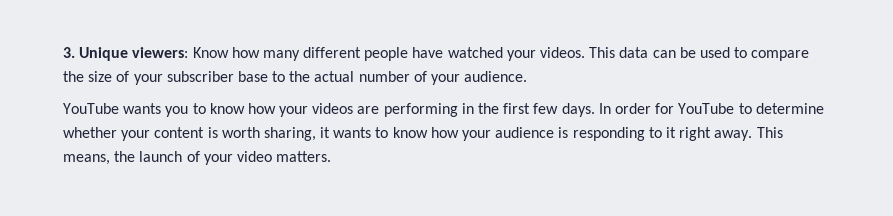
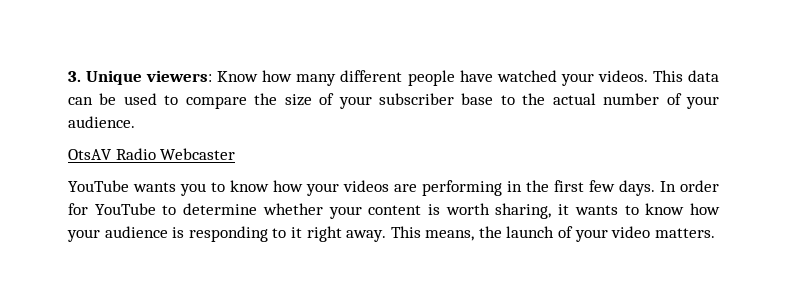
+ OtsAV Radio Webcaster

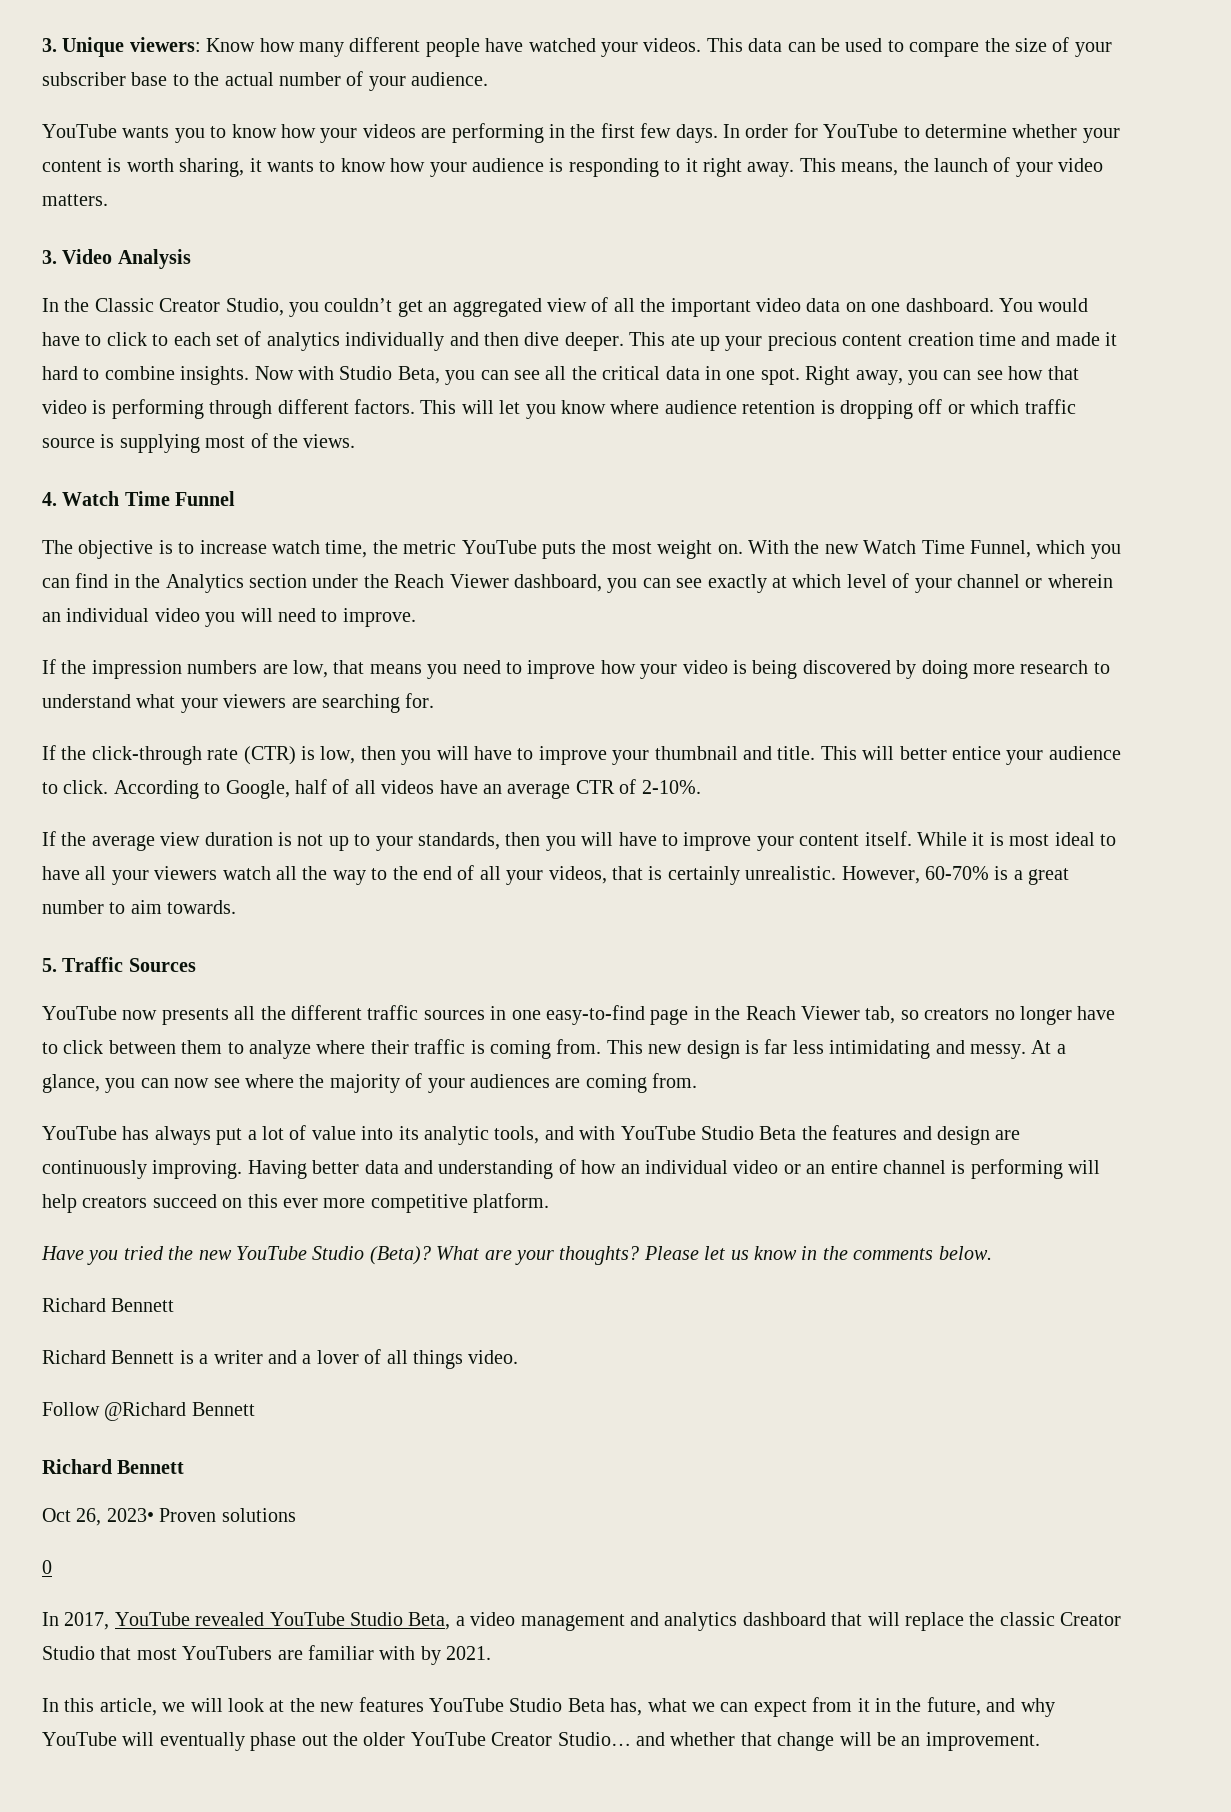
- OtsAV Radio Webcaster
+ 3. Video Analysis
+ In the Classic Creator Studio, you couldn’t get an aggregated view of all the important video data on one dashboard. You would have to click to each set of analytics individually and then dive deeper. This ate up your precious content creation time and made it hard to combine insights. Now with Studio Beta, you can see all the critical data in one spot. Right away, you can see how that video is performing through different factors. This will let you know where audience retention is dropping off or which traffic source is supplying most of the views.
+ 4. Watch Time Funnel
+ The objective is to increase watch time, the metric YouTube puts the most weight on. With the new Watch Time Funnel, which you can find in the Analytics section under the Reach Viewer dashboard, you can see exactly at which level of your channel or wherein an individual video you will need to improve.
+ If the impression numbers are low, that means you need to improve how your video is being discovered by doing more research to understand what your viewers are searching for.
+ If the click-through rate (CTR) is low, then you will have to improve your thumbnail and title. This will better entice your audience to click. According to Google, half of all videos have an average CTR of 2-10%.
+ If the average view duration is not up to your standards, then you will have to improve your content itself. While it is most ideal to have all your viewers watch all the way to the end of all your videos, that is certainly unrealistic. However, 60-70% is a great number to aim towards.
+ 5. Traffic Sources
+ YouTube now presents all the different traffic sources in one easy-to-find page in the Reach Viewer tab, so creators no longer have to click between them to analyze where their traffic is coming from. This new design is far less intimidating and messy. At a glance, you can now see where the majority of your audiences are coming from.
+ YouTube has always put a lot of value into its analytic tools, and with YouTube Studio Beta the features and design are continuously improving. Having better data and understanding of how an individual video or an entire channel is performing will help creators succeed on this ever more competitive platform.
+ Have you tried the new YouTube Studio (Beta)? What are your thoughts? Please let us know in the comments below.
+ Richard Bennett
+ Richard Bennett is a writer and a lover of all things video.
+ Follow @Richard Bennett
+ Richard Bennett
+ Oct 26, 2023• Proven solutions
+ 0
+ In 2017, YouTube revealed YouTube Studio Beta, a video management and analytics dashboard that will replace the classic Creator Studio that most YouTubers are familiar with by 2021.
+ In this article, we will look at the new features YouTube Studio Beta has, what we can expect from it in the future, and why YouTube will eventually phase out the older YouTube Creator Studio… and whether that change will be an improvement.

